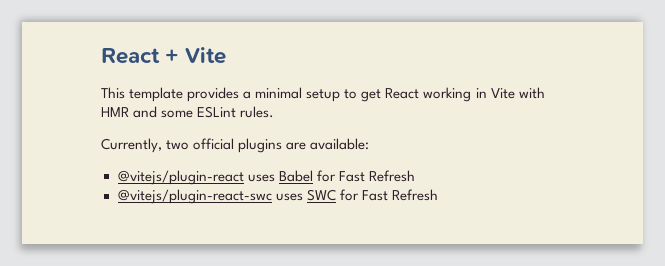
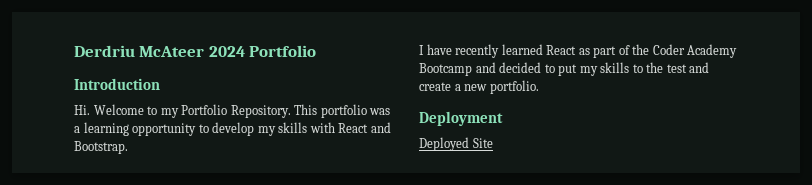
- React + Vite
- This template provides a minimal setup to get React working in Vite with HMR and some ESLint rules.
- Currently, two official plugins are available:
- @vitejs/plugin-react uses Babel for Fast Refresh
- @vitejs/plugin-react-swc uses SWC for Fast Refresh
+ Derdriu McAteer 2024 Portfolio
+ Introduction
+ Hi. Welcome to my Portfolio Repository. This portfolio was a learning opportunity to develop my skills with React and Bootstrap.
+ I have recently learned React as part of the Coder Academy Bootcamp and decided to put my skills to the test and create a new portfolio.
+ Deployment
+ Deployed Site

